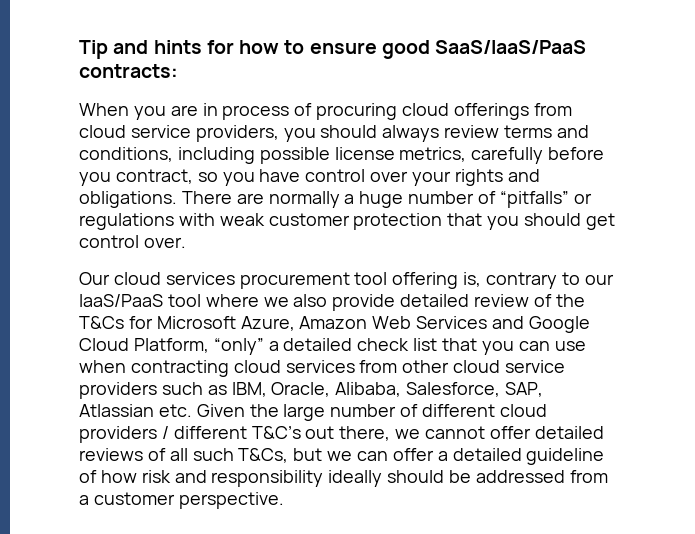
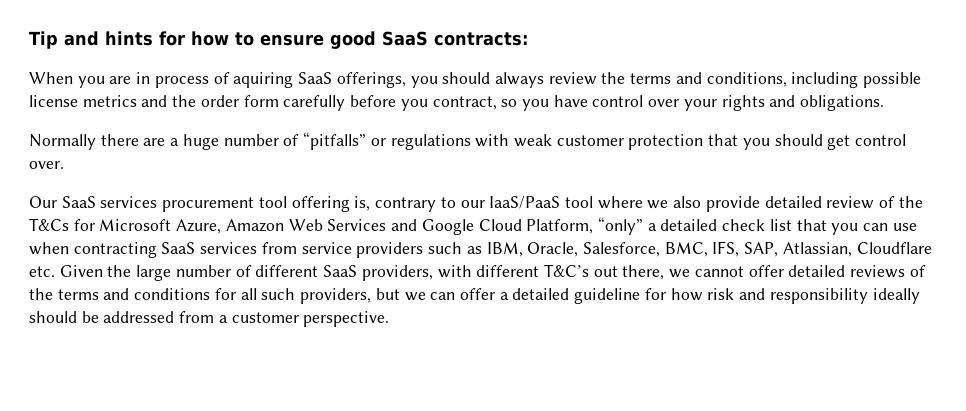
- Tip and hints for how to ensure good SaaS/IaaS/PaaS contracts:
+ Tip and hints for how to ensure good SaaS contracts:
- When you are in process of procuring cloud offerings from cloud service providers, you should always review terms and conditions, including possible license metrics, carefully before you contract, so you have control over your rights and obligations. There are normally a huge number of “pitfalls” or regulations with weak customer protection that you should get control over.
+ When you are in process of aquiring SaaS offerings, you should always review the terms and conditions, including possible license metrics and the order form carefully before you contract, so you have control over your rights and obligations.
+ Normally there are a huge number of “pitfalls” or regulations with weak customer protection that you should get control over.
- Our cloud services procurement tool offering is, contrary to our IaaS/PaaS tool where we also provide detailed review of the T&Cs for Microsoft Azure, Amazon Web Services and Google Cloud Platform, “only” a detailed check list that you can use when contracting cloud services from other cloud service providers such as IBM, Oracle, Alibaba, Salesforce, SAP, Atlassian etc. Given the large number of different cloud providers / different T&C’s out there, we cannot offer detailed reviews of all such T&Cs, but we can offer a detailed guideline of how risk and responsibility ideally should be addressed from a customer perspective.
+ Our SaaS services procurement tool offering is, contrary to our IaaS/PaaS tool where we also provide detailed review of the T&Cs for Microsoft Azure, Amazon Web Services and Google Cloud Platform, “only” a detailed check list that you can use when contracting SaaS services from service providers such as IBM, Oracle, Salesforce, BMC, IFS, SAP, Atlassian, Cloudflare etc. Given the large number of different SaaS providers, with different T&C’s out there, we cannot offer detailed reviews of the terms and conditions for all such providers, but we can offer a detailed guideline for how risk and responsibility ideally should be addressed from a customer perspective.

